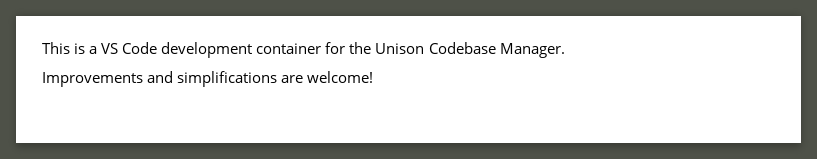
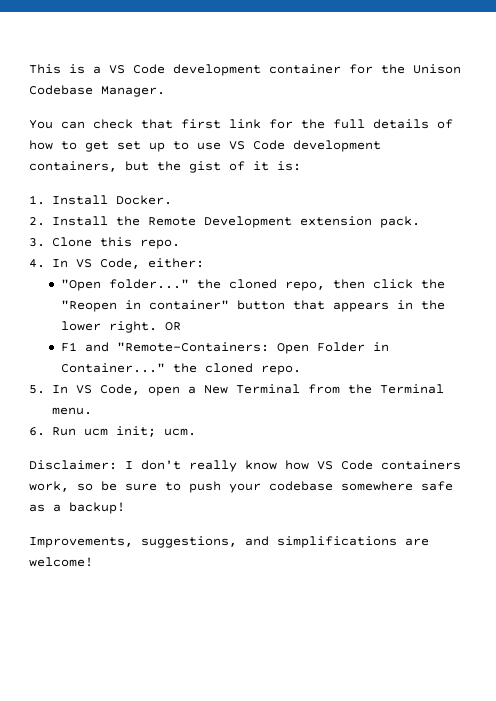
- Improvements and simplifications are welcome!
+ You can check that first link for the full details of how to get set up to use VS Code development containers, but the gist of it is:
+ 1. Install Docker.
+ 2. Install the Remote Development extension pack.
+ 3. Clone this repo.
+ 4. In VS Code, either:
+ "Open folder..." the cloned repo, then click the "Reopen in container" button that appears in the lower right. OR
+ F1 and "Remote-Containers: Open Folder in Container..." the cloned repo.
+ 5. In VS Code, open a New Terminal from the Terminal menu.
+ 6. Run ucm init; ucm.
+ Disclaimer: I don't really know how VS Code containers work, so be sure to push your codebase somewhere safe as a backup!
+ Improvements, suggestions, and simplifications are welcome!

